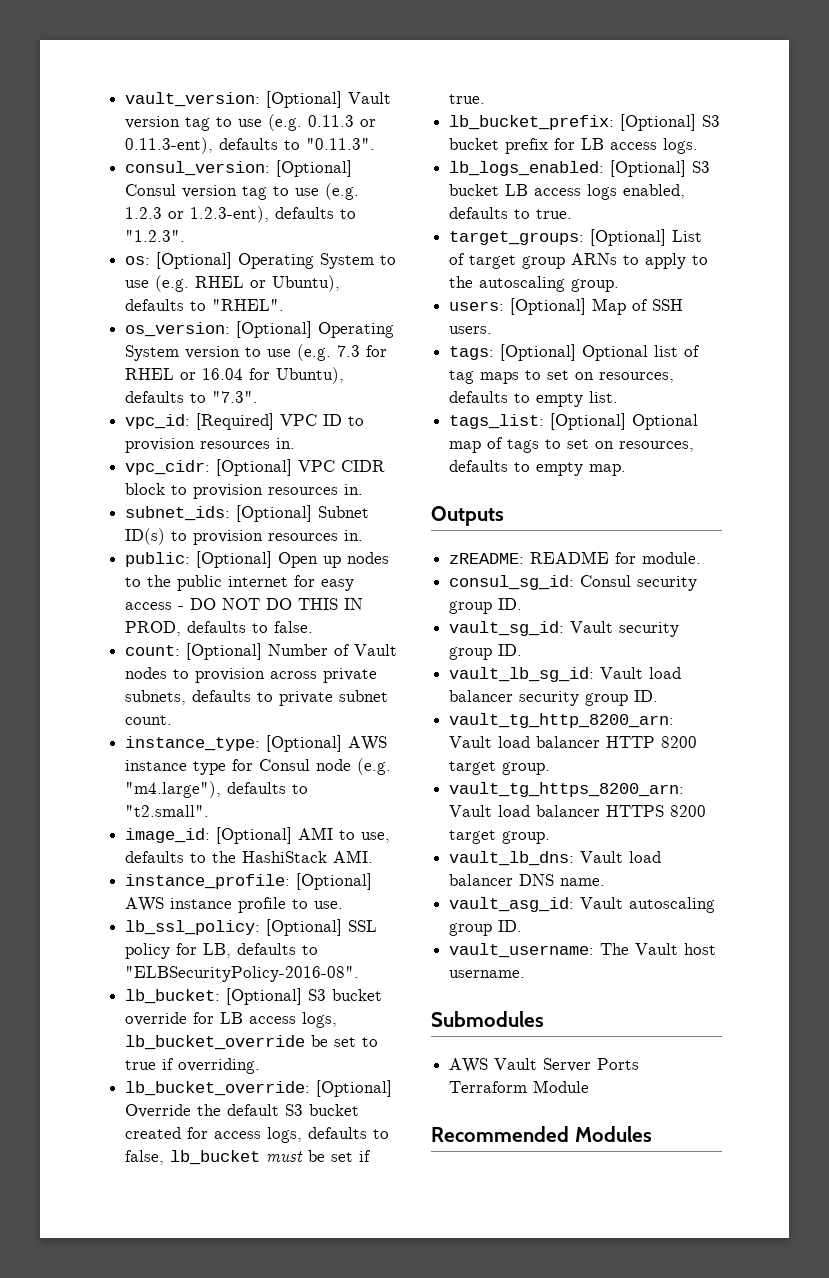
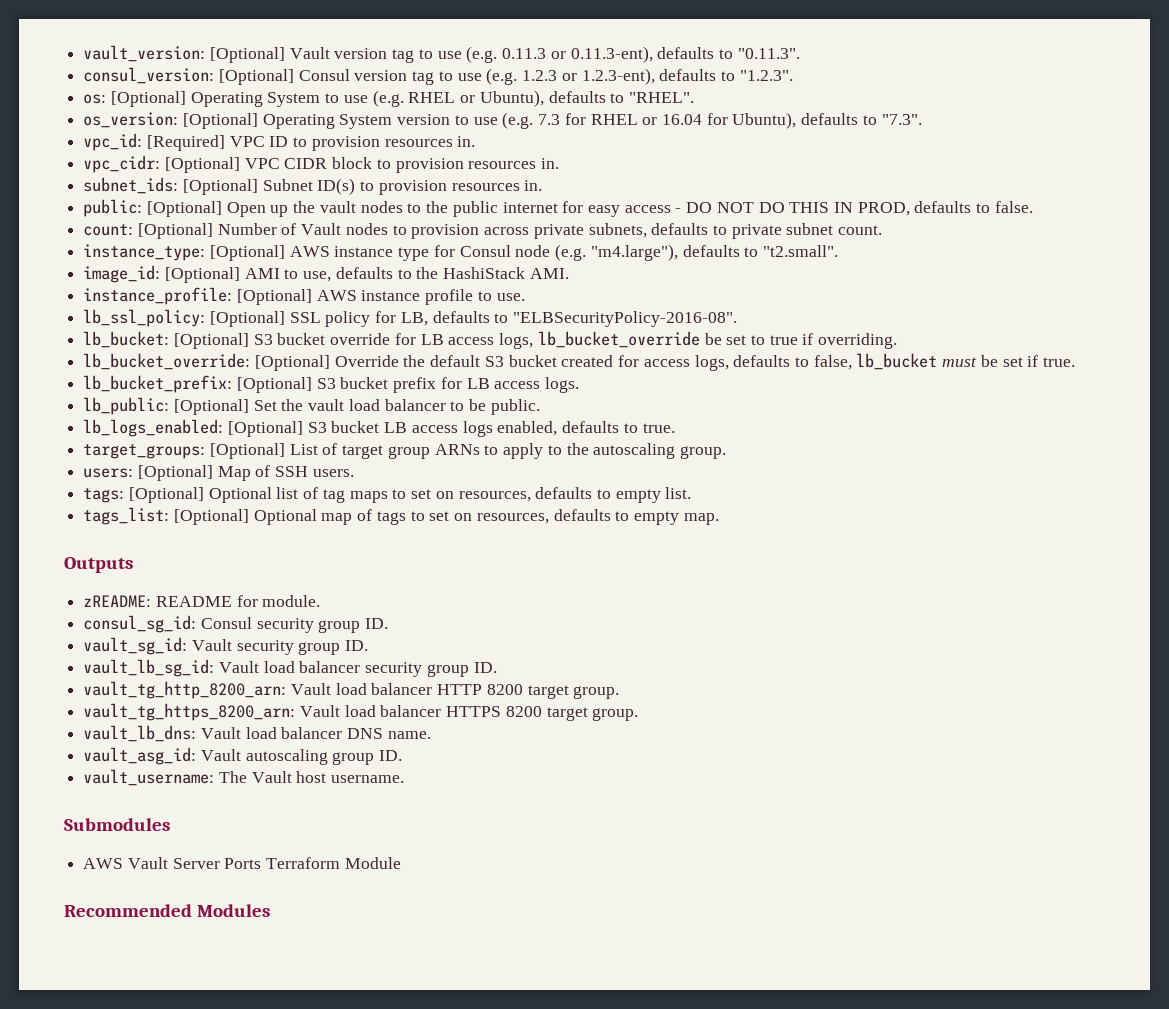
- public: [Optional] Open up nodes to the public internet for easy access - DO NOT DO THIS IN PROD, defaults to false.
+ public: [Optional] Open up the vault nodes to the public internet for easy access - DO NOT DO THIS IN PROD, defaults to false.
+ lb_public: [Optional] Set the vault load balancer to be public.

